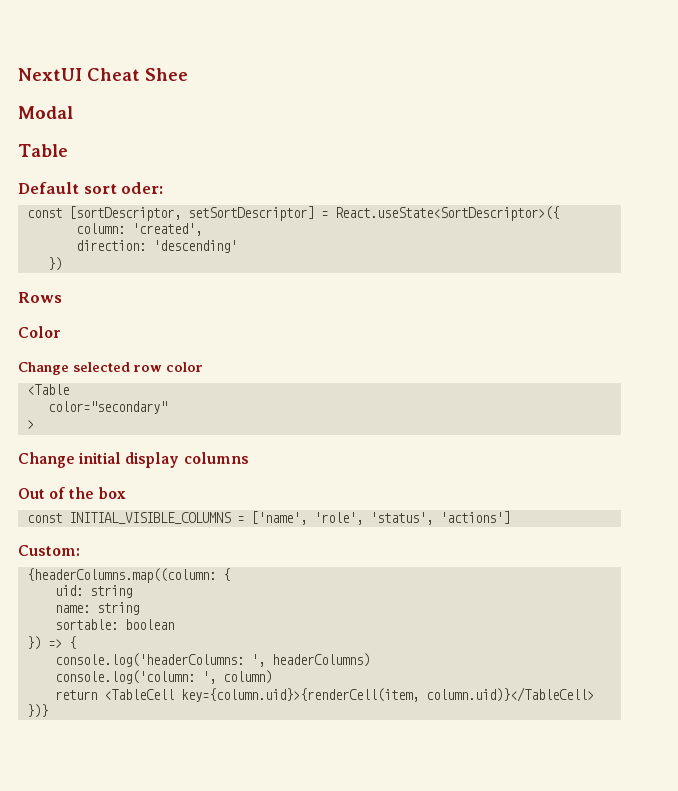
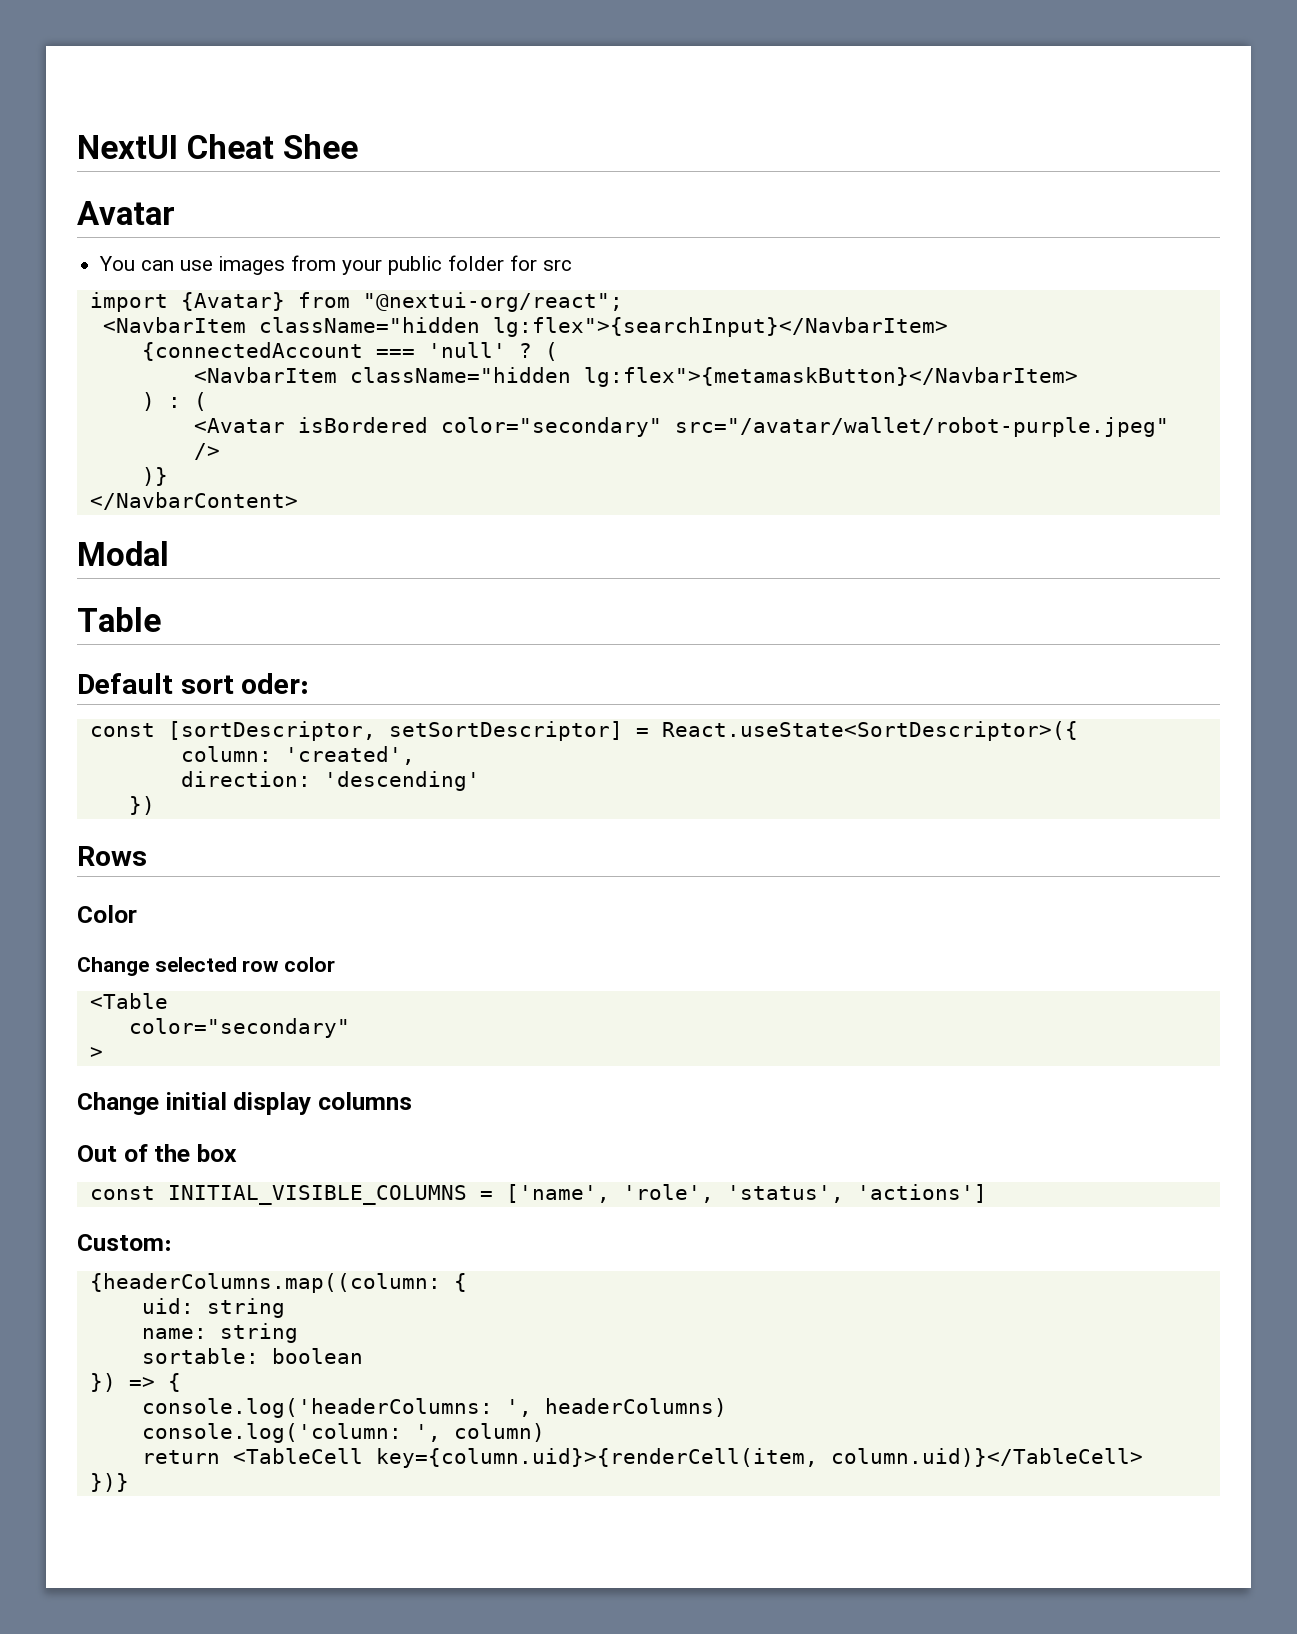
+ Avatar
+ You can use images from your public folder for src
+ import {Avatar} from "@nextui-org/react";
+ <NavbarItem className="hidden lg:flex">{searchInput}</NavbarItem>
+ {connectedAccount === 'null' ? (
+ <NavbarItem className="hidden lg:flex">{metamaskButton}</NavbarItem>
+ ) : (
+ <Avatar isBordered color="secondary" src="/avatar/wallet/robot-purple.jpeg" />
+ )}
+ </NavbarContent>

